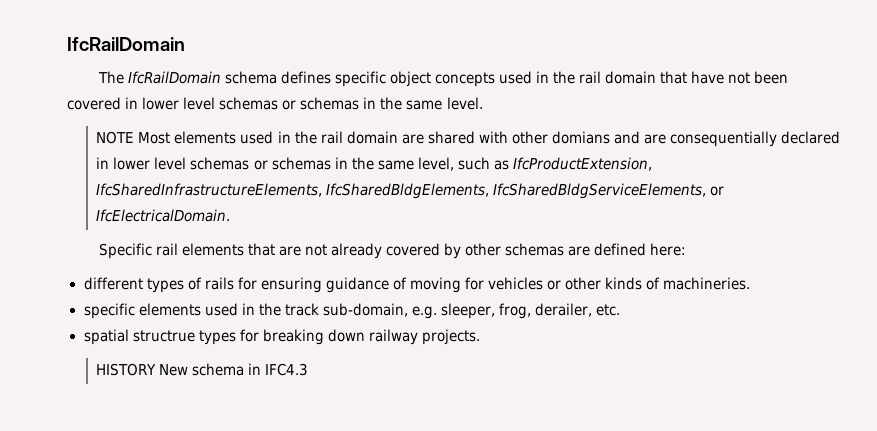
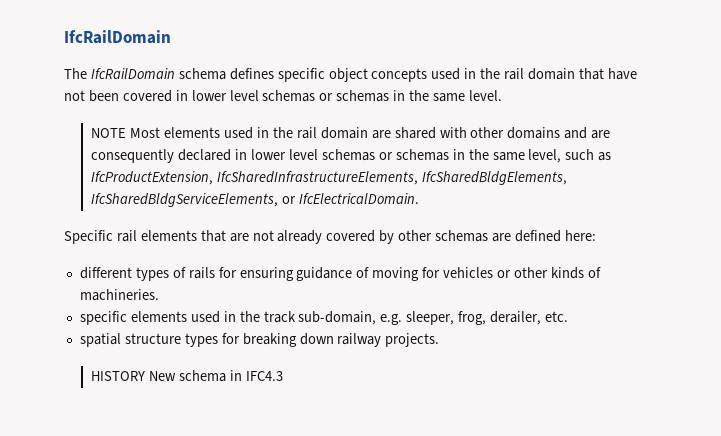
- NOTE Most elements used in the rail domain are shared with other domians and are consequentially declared in lower level schemas or schemas in the same level, such as IfcProductExtension, IfcSharedInfrastructureElements, IfcSharedBldgElements, IfcSharedBldgServiceElements, or IfcElectricalDomain.
+ NOTE Most elements used in the rail domain are shared with other domains and are consequently declared in lower level schemas or schemas in the same level, such as IfcProductExtension, IfcSharedInfrastructureElements, IfcSharedBldgElements, IfcSharedBldgServiceElements, or IfcElectricalDomain.
- spatial structrue types for breaking down railway projects.
+ spatial structure types for breaking down railway projects.

